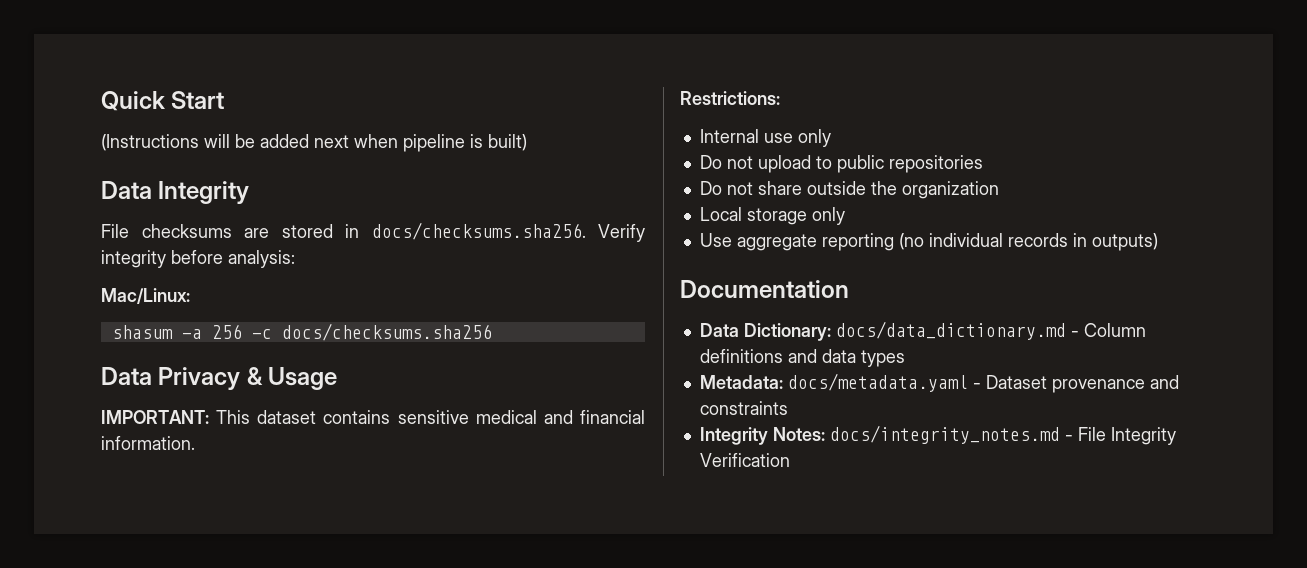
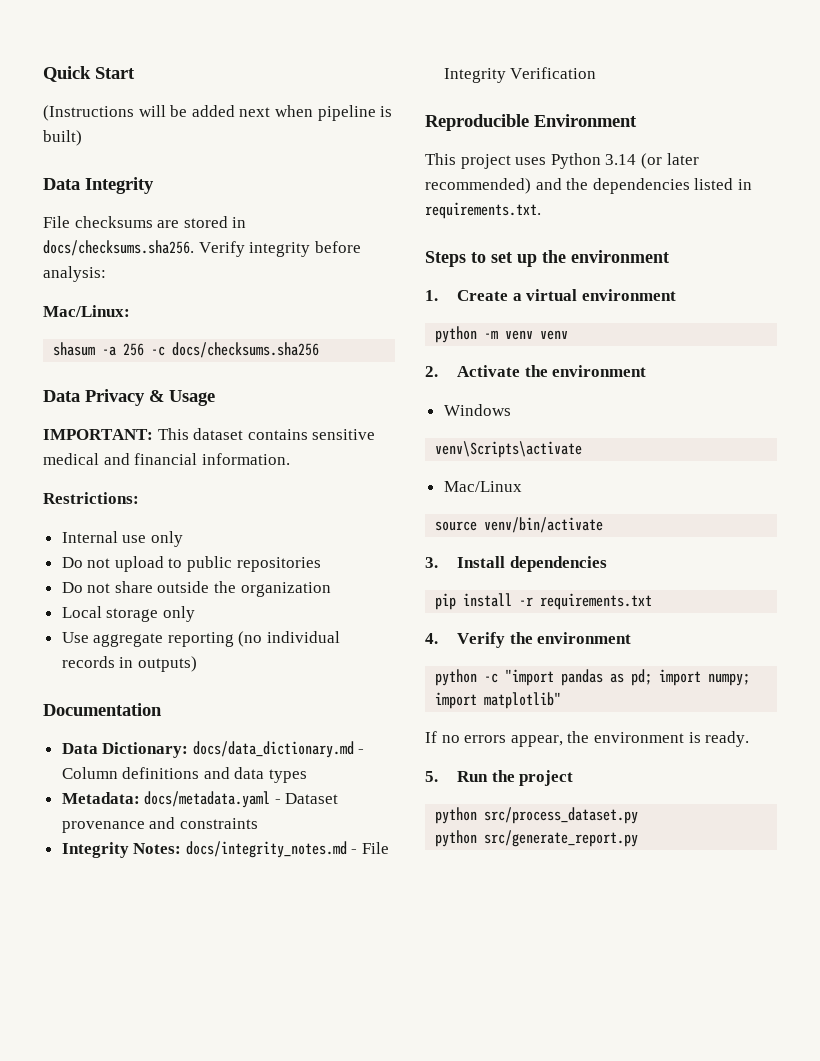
+ Reproducible Environment
+ This project uses Python 3.14 (or later recommended) and the dependencies listed in requirements.txt.
+ Steps to set up the environment
+ 1. Create a virtual environment
+ python -m venv venv
+ 2. Activate the environment
+ Windows
+ venv\Scripts\activate
+ Mac/Linux
+ source venv/bin/activate
+ 3. Install dependencies
+ pip install -r requirements.txt
+ 4. Verify the environment
+ python -c "import pandas as pd; import numpy; import matplotlib"
+ If no errors appear, the environment is ready.
+ 5. Run the project
+ python src/process_dataset.py
+ python src/generate_report.py

